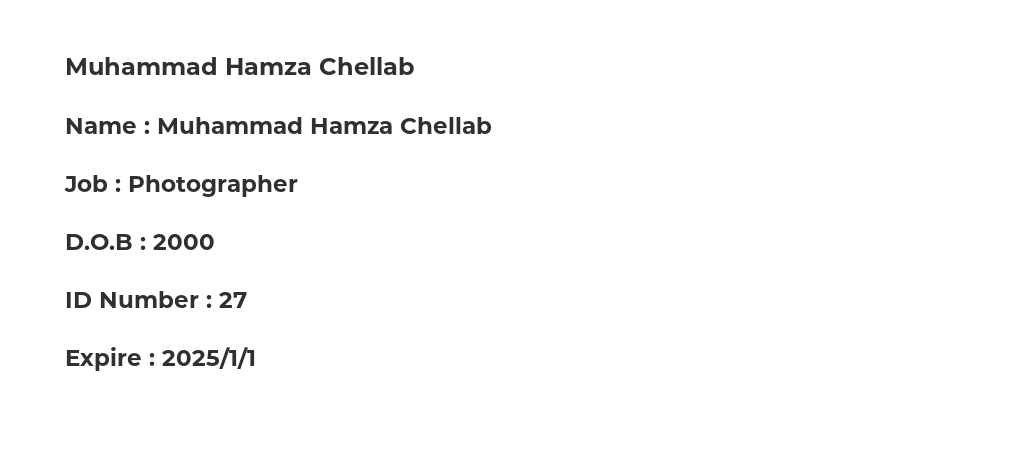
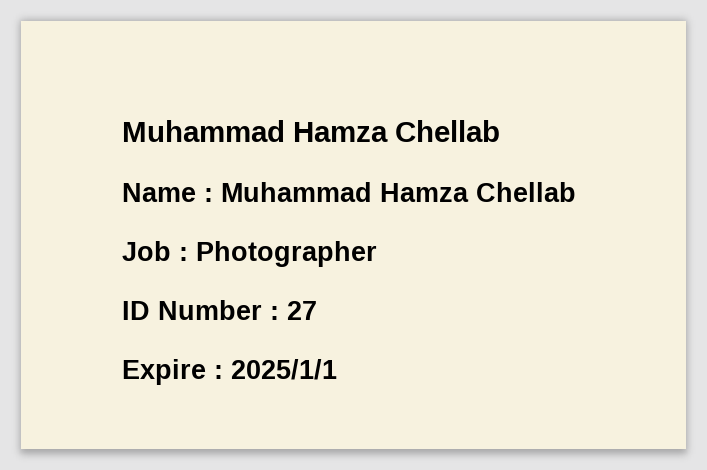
- D.O.B : 2000

